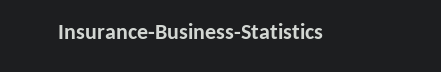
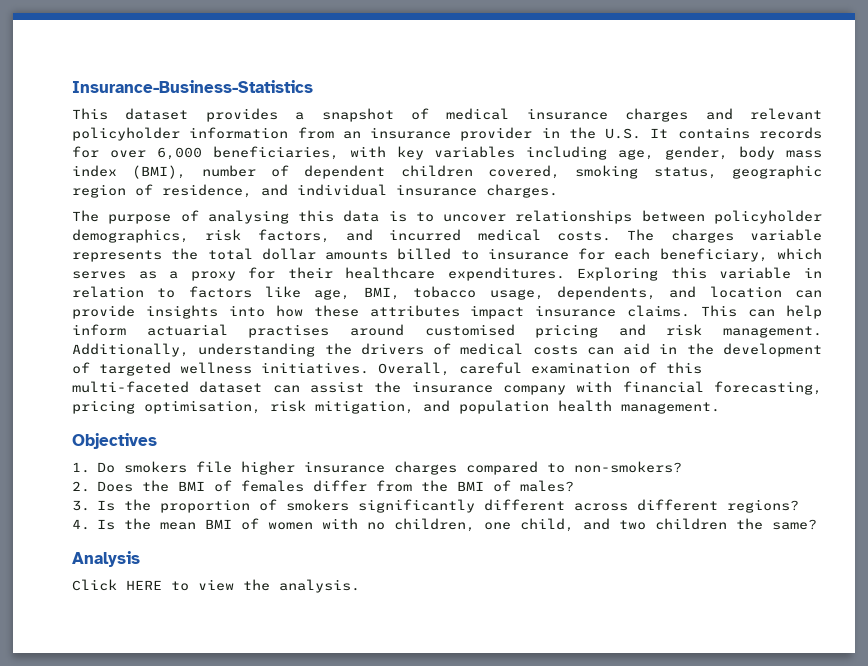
+ This dataset provides a snapshot of medical insurance charges and relevant policyholder information from an insurance provider in the U.S. It contains records for over 6,000 beneficiaries, with key variables including age, gender, body mass index (BMI), number of dependent children covered, smoking status, geographic region of residence, and individual insurance charges.
+ The purpose of analysing this data is to uncover relationships between policyholder demographics, risk factors, and incurred medical costs. The charges variable represents the total dollar amounts billed to insurance for each beneficiary, which serves as a proxy for their healthcare expenditures. Exploring this variable in relation to factors like age, BMI, tobacco usage, dependents, and location can provide insights into how these attributes impact insurance claims. This can help inform actuarial practises around customised pricing and risk management. Additionally, understanding the drivers of medical costs can aid in the development of targeted wellness initiatives. Overall, careful examination of this multi-faceted dataset can assist the insurance company with financial forecasting, pricing optimisation, risk mitigation, and population health management.
+ Objectives
+ 1. Do smokers file higher insurance charges compared to non-smokers?
+ 2. Does the BMI of females differ from the BMI of males?
+ 3. Is the proportion of smokers significantly different across different regions?
+ 4. Is the mean BMI of women with no children, one child, and two children the same?
+ Analysis
+ Click HERE to view the analysis.

